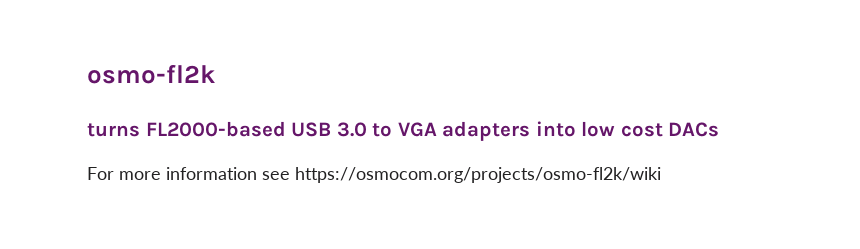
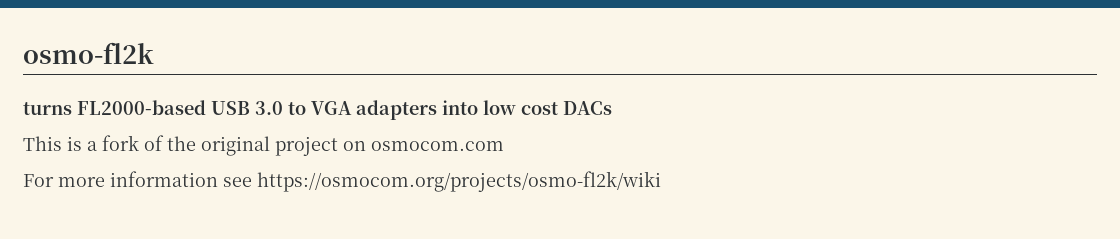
+ This is a fork of the original project on osmocom.com

